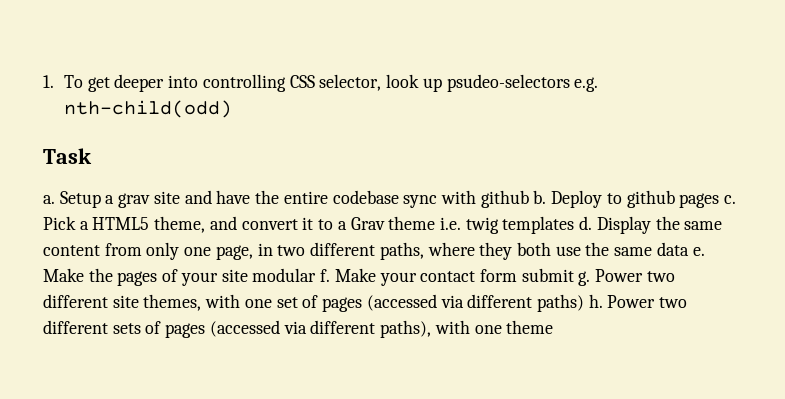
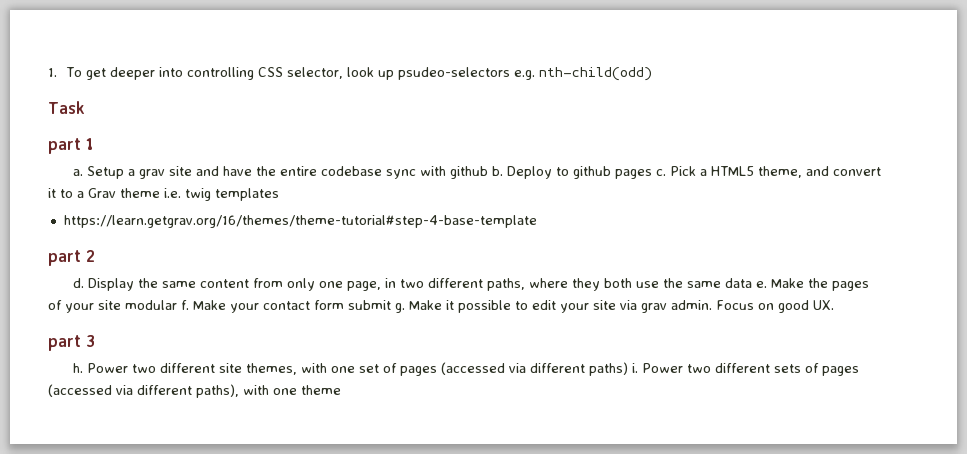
+ part 1
- Pick a HTML5 theme, and convert it to a Grav theme i.e. twig templates d.
+ Pick a HTML5 theme, and convert it to a Grav theme i.e. twig templates
+ https://learn.getgrav.org/16/themes/theme-tutorial#step-4-base-template
+ part 2
+ d.
+ Make it possible to edit your site via grav admin. Focus on good UX.
+ part 3
+ h.
- Power two different site themes, with one set of pages (accessed via different paths) h.
+ Power two different site themes, with one set of pages (accessed via different paths) i.

